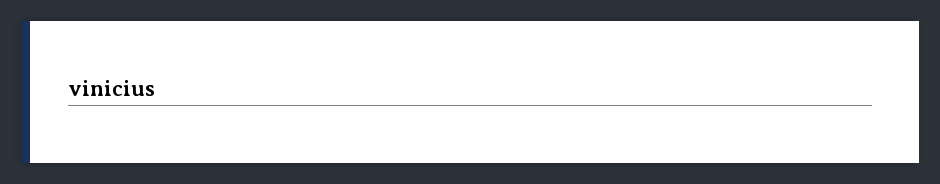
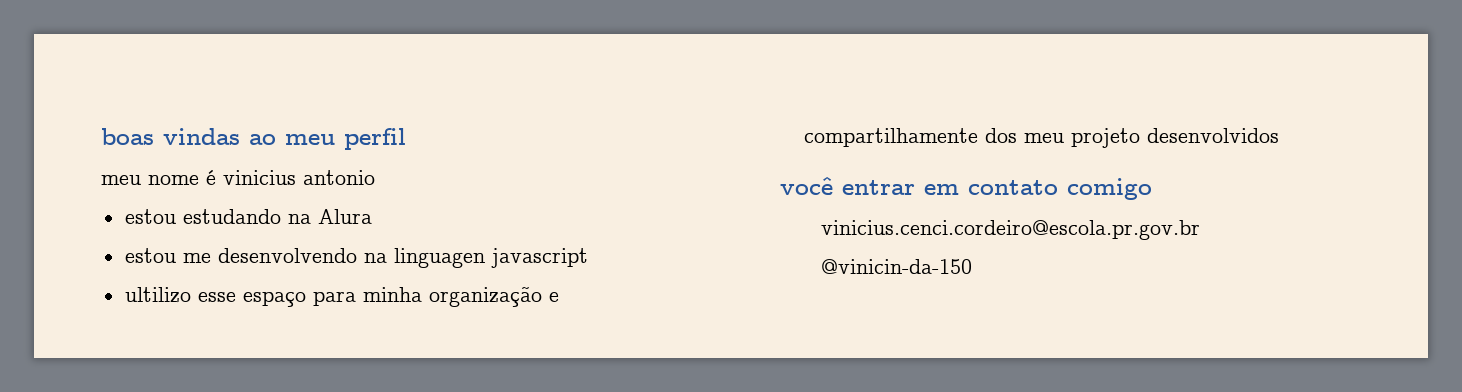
- vinicius
+ boas vindas ao meu perfil
+ meu nome é vinicius antonio
+ estou estudando na Alura
+ estou me desenvolvendo na linguagen javascript
+ ultilizo esse espaço para minha organização e compartilhamente dos meu projeto desenvolvidos
+ você entrar em contato comigo
+ vinicius.cenci.cordeiro@escola.pr.gov.br
+ @vinicin-da-150

